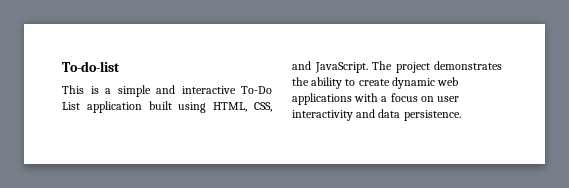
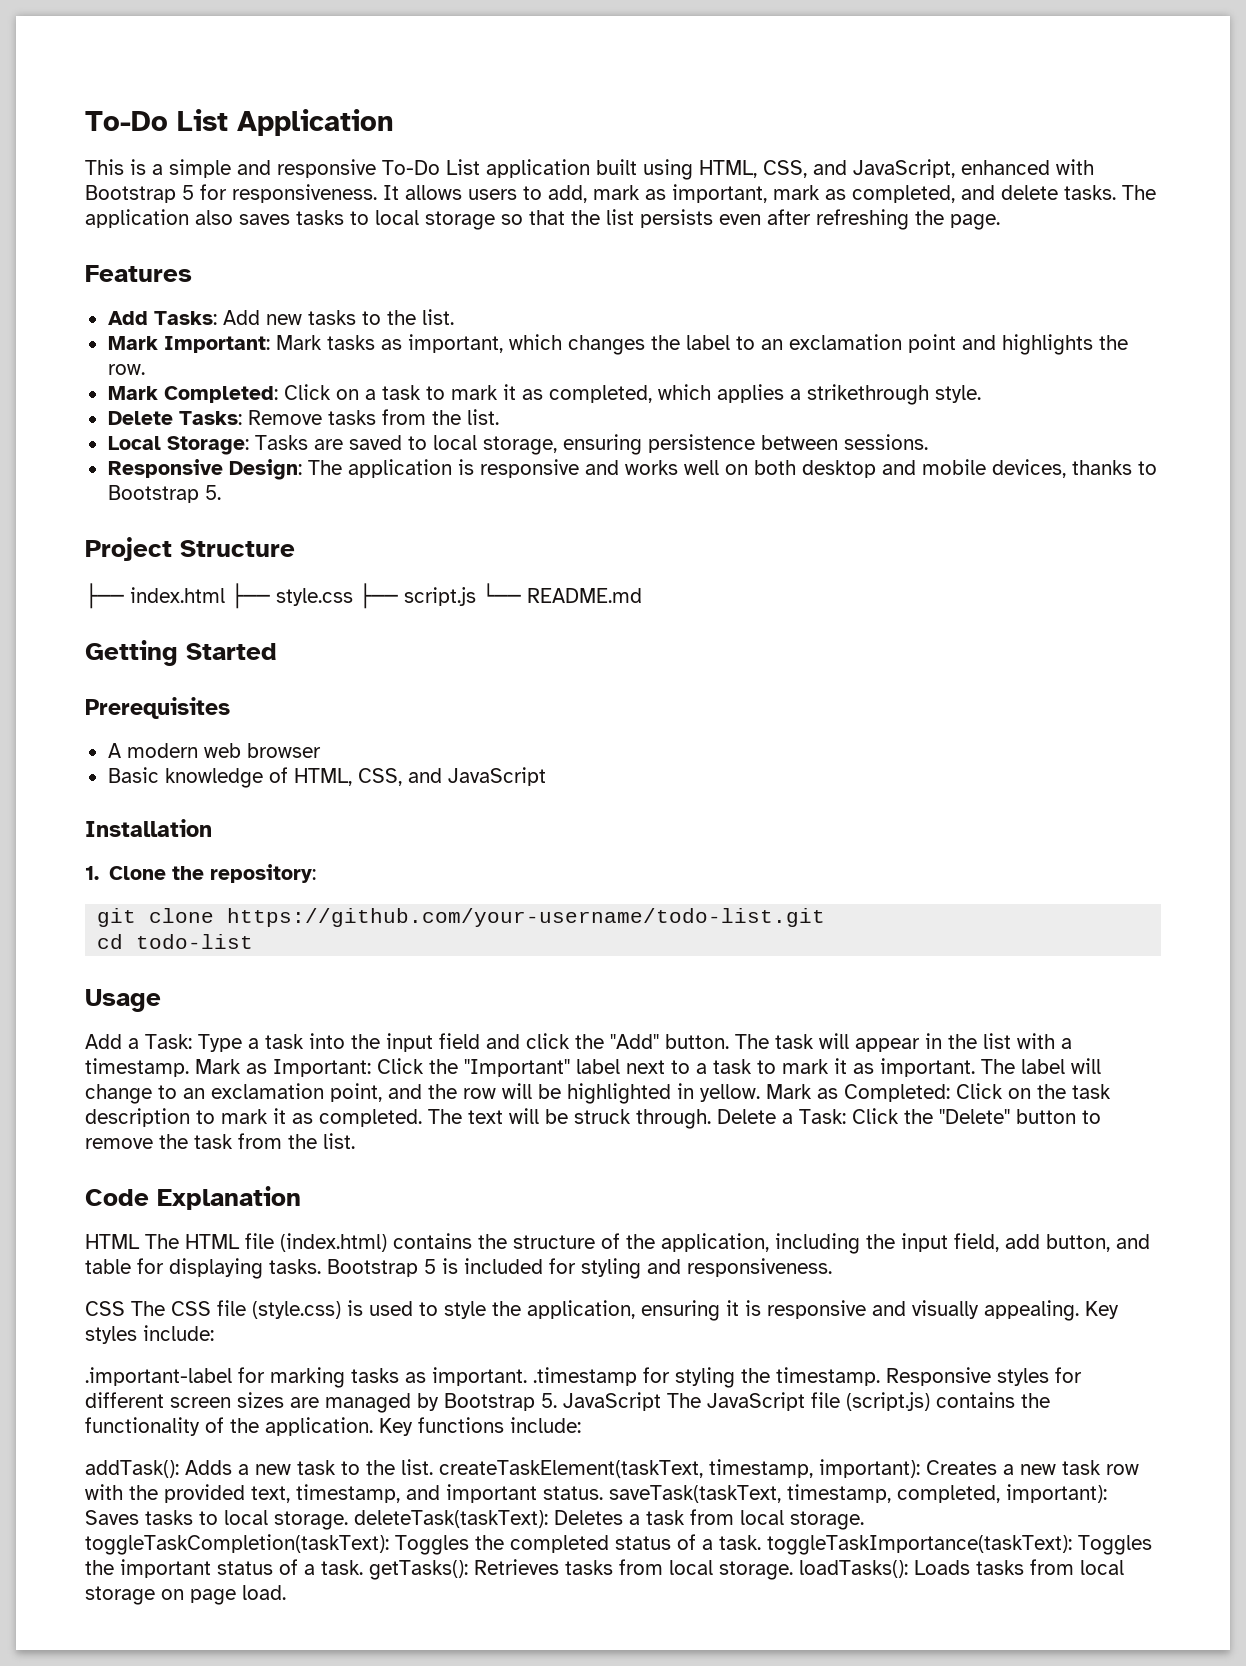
- To-do-list
+ To-Do List Application
- This is a simple and interactive To-Do List application built using HTML, CSS, and JavaScript. The project demonstrates the ability to create dynamic web applications with a focus on user interactivity and data persistence.
+ This is a simple and responsive To-Do List application built using HTML, CSS, and JavaScript, enhanced with Bootstrap 5 for responsiveness. It allows users to add, mark as important, mark as completed, and delete tasks. The application also saves tasks to local storage so that the list persists even after refreshing the page.
+ Features
+ Add Tasks: Add new tasks to the list.
+ Mark Important: Mark tasks as important, which changes the label to an exclamation point and highlights the row.
+ Mark Completed: Click on a task to mark it as completed, which applies a strikethrough style.
+ Delete Tasks: Remove tasks from the list.
+ Local Storage: Tasks are saved to local storage, ensuring persistence between sessions.
+ Responsive Design: The application is responsive and works well on both desktop and mobile devices, thanks to Bootstrap 5.
+ Project Structure
+ ├── index.html ├── style.css ├── script.js └── README.md
+ Getting Started
+ Prerequisites
+ A modern web browser
+ Basic knowledge of HTML, CSS, and JavaScript
+ Installation
+ 1. Clone the repository:
+ git clone https://github.com/your-username/todo-list.git
+ cd todo-list
+ Usage
+ Add a Task: Type a task into the input field and click the "Add" button. The task will appear in the list with a timestamp. Mark as Important: Click the "Important" label next to a task to mark it as important. The label will change to an exclamation point, and the row will be highlighted in yellow. Mark as Completed: Click on the task description to mark it as completed. The text will be struck through. Delete a Task: Click the "Delete" button to remove the task from the list.
+ Code Explanation
+ HTML The HTML file (index.html) contains the structure of the application, including the input field, add button, and table for displaying tasks. Bootstrap 5 is included for styling and responsiveness.
+ CSS The CSS file (style.css) is used to style the application, ensuring it is responsive and visually appealing. Key styles include:
+ .important-label for marking tasks as important. .timestamp for styling the timestamp. Responsive styles for different screen sizes are managed by Bootstrap 5. JavaScript The JavaScript file (script.js) contains the functionality of the application. Key functions include:
+ addTask(): Adds a new task to the list. createTaskElement(taskText, timestamp, important): Creates a new task row with the provided text, timestamp, and important status. saveTask(taskText, timestamp, completed, important): Saves tasks to local storage. deleteTask(taskText): Deletes a task from local storage. toggleTaskCompletion(taskText): Toggles the completed status of a task. toggleTaskImportance(taskText): Toggles the important status of a task. getTasks(): Retrieves tasks from local storage. loadTasks(): Loads tasks from local storage on page load.

